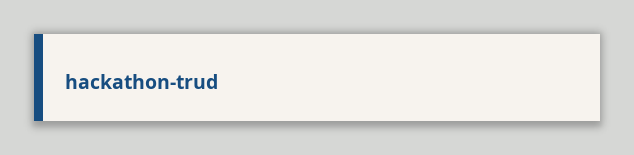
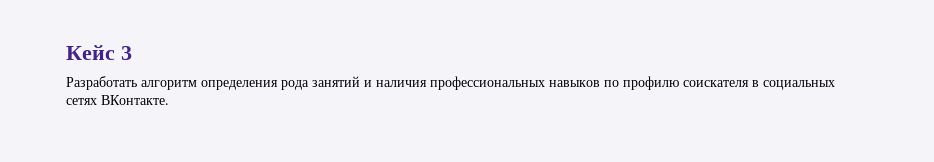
- hackathon-trud
+ Кейс 3
+ Разработать алгоритм определения рода занятий и наличия профессиональных навыков по профилю соискателя в социальных сетях ВКонтакте.

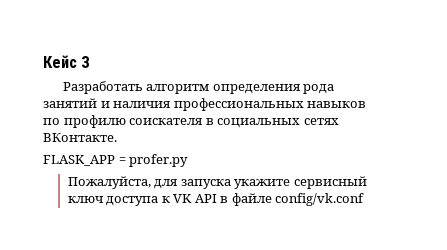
+ FLASK_APP = profer.py
+ Пожалуйста, для запуска укажите сервисный ключ доступа к VK API в файле config/vk.conf

